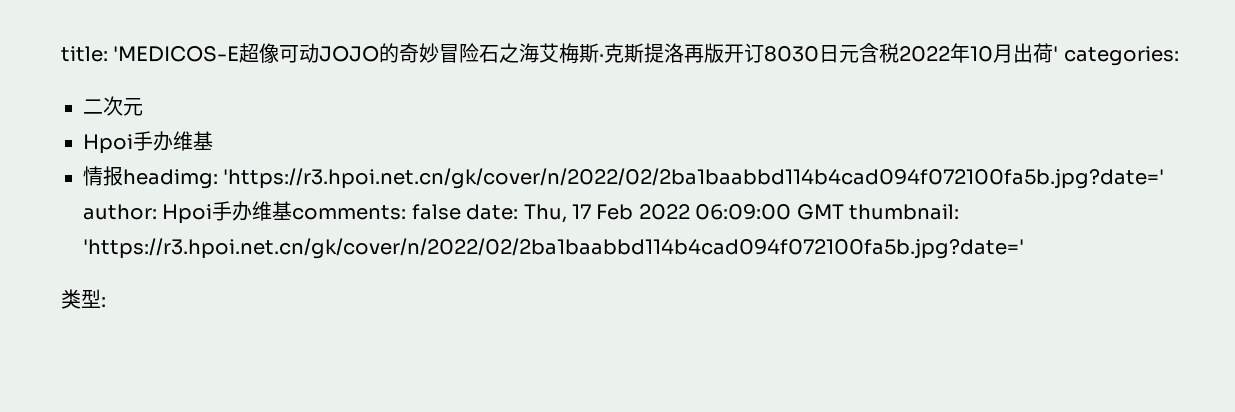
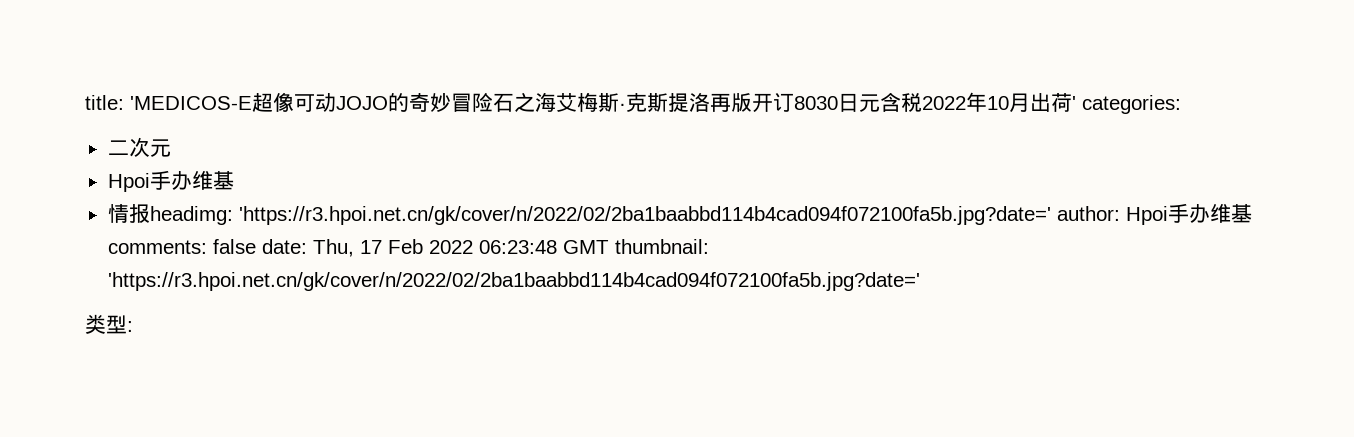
- 情报headimg: 'https://r3.hpoi.net.cn/gk/cover/n/2022/02/2ba1baabbd114b4cad094f072100fa5b.jpg?date=' author: Hpoi手办维基comments: false date: Thu, 17 Feb 2022 06:09:00 GMT thumbnail: 'https://r3.hpoi.net.cn/gk/cover/n/2022/02/2ba1baabbd114b4cad094f072100fa5b.jpg?date='
+ 情报headimg: 'https://r3.hpoi.net.cn/gk/cover/n/2022/02/2ba1baabbd114b4cad094f072100fa5b.jpg?date=' author: Hpoi手办维基comments: false date: Thu, 17 Feb 2022 06:23:48 GMT thumbnail: 'https://r3.hpoi.net.cn/gk/cover/n/2022/02/2ba1baabbd114b4cad094f072100fa5b.jpg?date='

